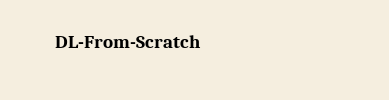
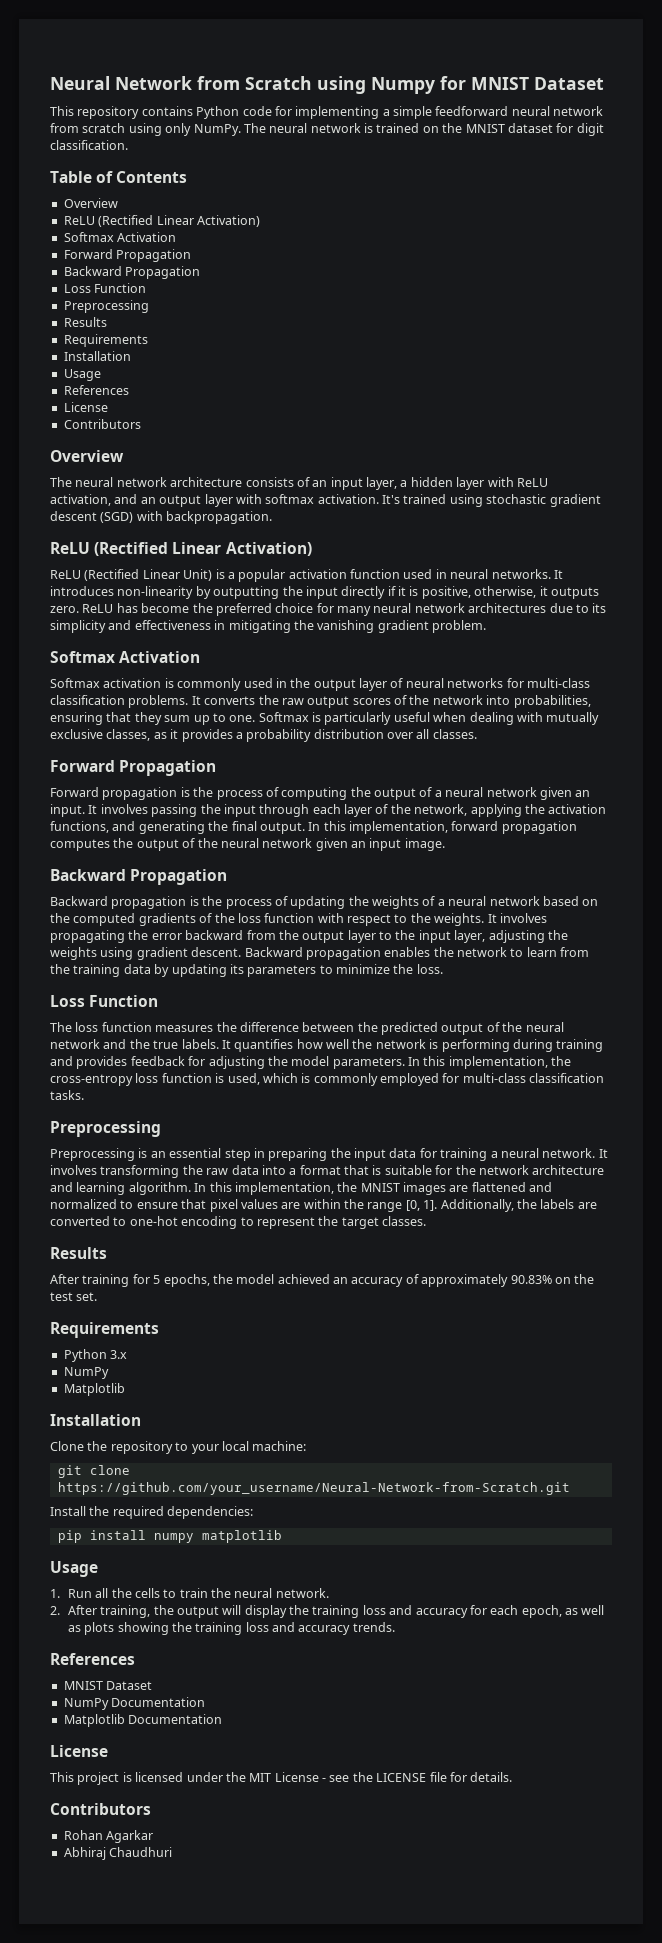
- DL-From-Scratch
+ Neural Network from Scratch using Numpy for MNIST Dataset
+ This repository contains Python code for implementing a simple feedforward neural network from scratch using only NumPy. The neural network is trained on the MNIST dataset for digit classification.
+ Table of Contents
+ Overview
+ ReLU (Rectified Linear Activation)
+ Softmax Activation
+ Forward Propagation
+ Backward Propagation
+ Loss Function
+ Preprocessing
+ Results
+ Requirements
+ Installation
+ Usage
+ References
+ License
+ Contributors
+ Overview
+ The neural network architecture consists of an input layer, a hidden layer with ReLU activation, and an output layer with softmax activation. It's trained using stochastic gradient descent (SGD) with backpropagation.
+ ReLU (Rectified Linear Activation)
+ ReLU (Rectified Linear Unit) is a popular activation function used in neural networks. It introduces non-linearity by outputting the input directly if it is positive, otherwise, it outputs zero. ReLU has become the preferred choice for many neural network architectures due to its simplicity and effectiveness in mitigating the vanishing gradient problem.
+ Softmax Activation
+ Softmax activation is commonly used in the output layer of neural networks for multi-class classification problems. It converts the raw output scores of the network into probabilities, ensuring that they sum up to one. Softmax is particularly useful when dealing with mutually exclusive classes, as it provides a probability distribution over all classes.
+ Forward Propagation
+ Forward propagation is the process of computing the output of a neural network given an input. It involves passing the input through each layer of the network, applying the activation functions, and generating the final output. In this implementation, forward propagation computes the output of the neural network given an input image.
+ Backward Propagation
+ Backward propagation is the process of updating the weights of a neural network based on the computed gradients of the loss function with respect to the weights. It involves propagating the error backward from the output layer to the input layer, adjusting the weights using gradient descent. Backward propagation enables the network to learn from the training data by updating its parameters to minimize the loss.
+ Loss Function
+ The loss function measures the difference between the predicted output of the neural network and the true labels. It quantifies how well the network is performing during training and provides feedback for adjusting the model parameters. In this implementation, the cross-entropy loss function is used, which is commonly employed for multi-class classification tasks.
+ Preprocessing
+ Preprocessing is an essential step in preparing the input data for training a neural network. It involves transforming the raw data into a format that is suitable for the network architecture and learning algorithm. In this implementation, the MNIST images are flattened and normalized to ensure that pixel values are within the range [0, 1]. Additionally, the labels are converted to one-hot encoding to represent the target classes.
+ Results
+ After training for 5 epochs, the model achieved an accuracy of approximately 90.83% on the test set.
+ Requirements
+ Python 3.x
+ NumPy
+ Matplotlib
+ Installation
+ Clone the repository to your local machine:
+ git clone https://github.com/your_username/Neural-Network-from-Scratch.git
+ Install the required dependencies:
+ pip install numpy matplotlib
+ Usage
+ 1. Run all the cells to train the neural network.
+ 2. After training, the output will display the training loss and accuracy for each epoch, as well as plots showing the training loss and accuracy trends.
+ References
+ MNIST Dataset
+ NumPy Documentation
+ Matplotlib Documentation
+ License
+ This project is licensed under the MIT License - see the LICENSE file for details.
+ Contributors
+ Rohan Agarkar
+ Abhiraj Chaudhuri

